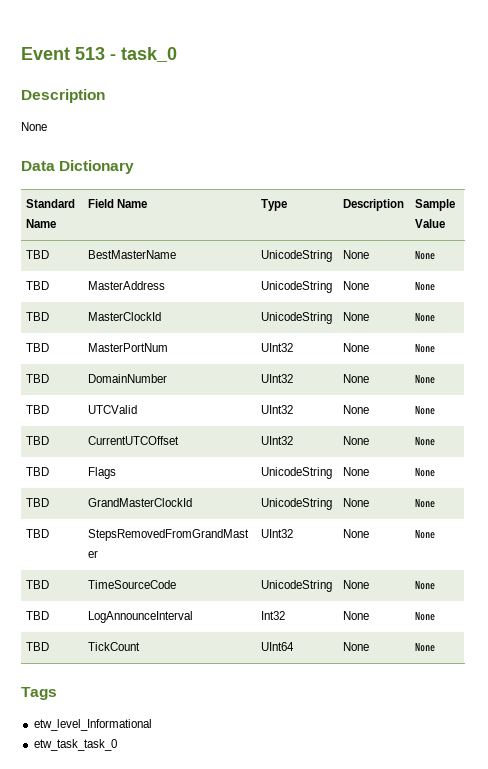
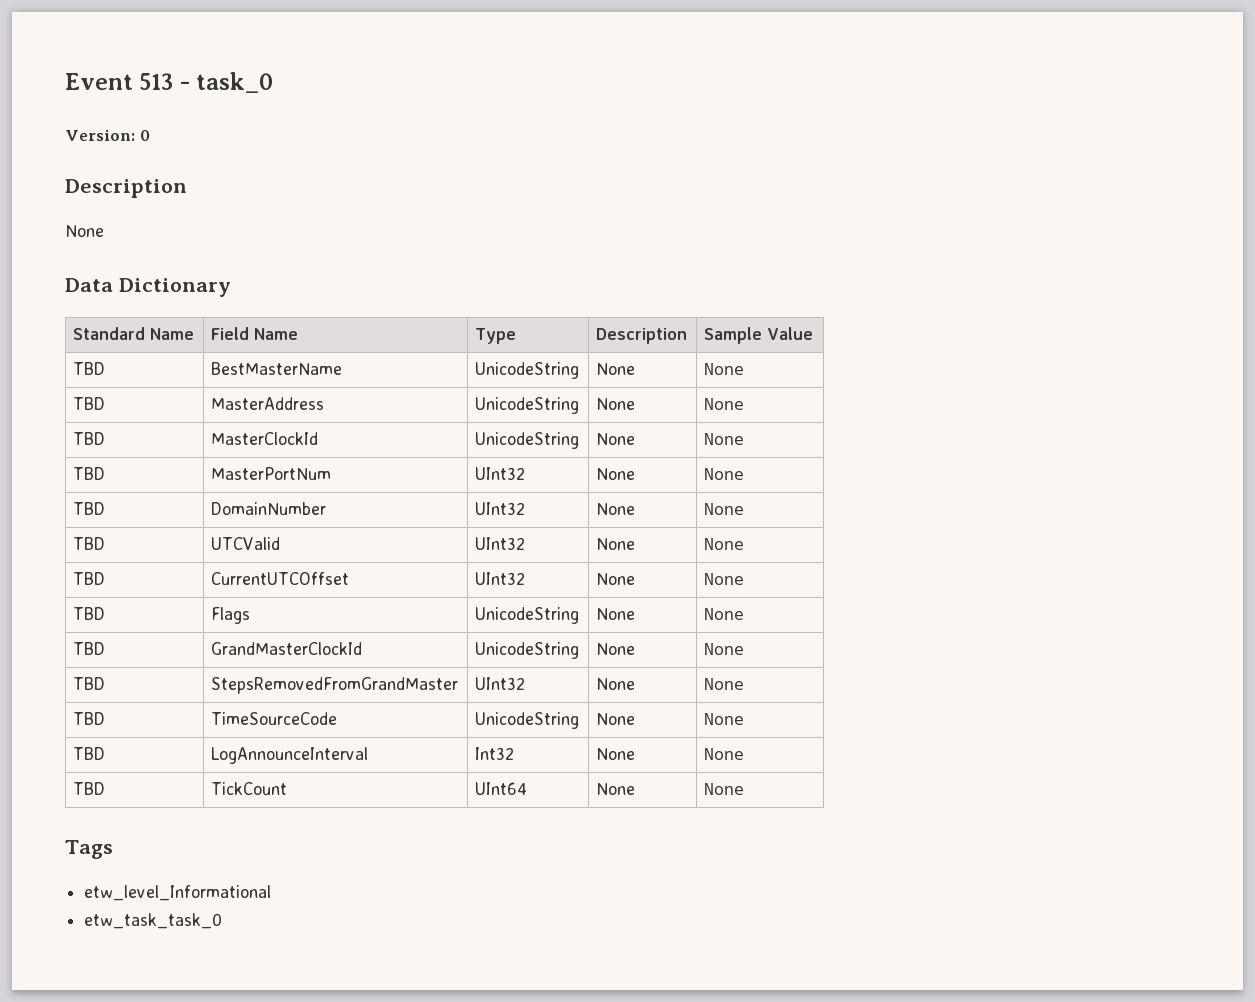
+ Version: 0

